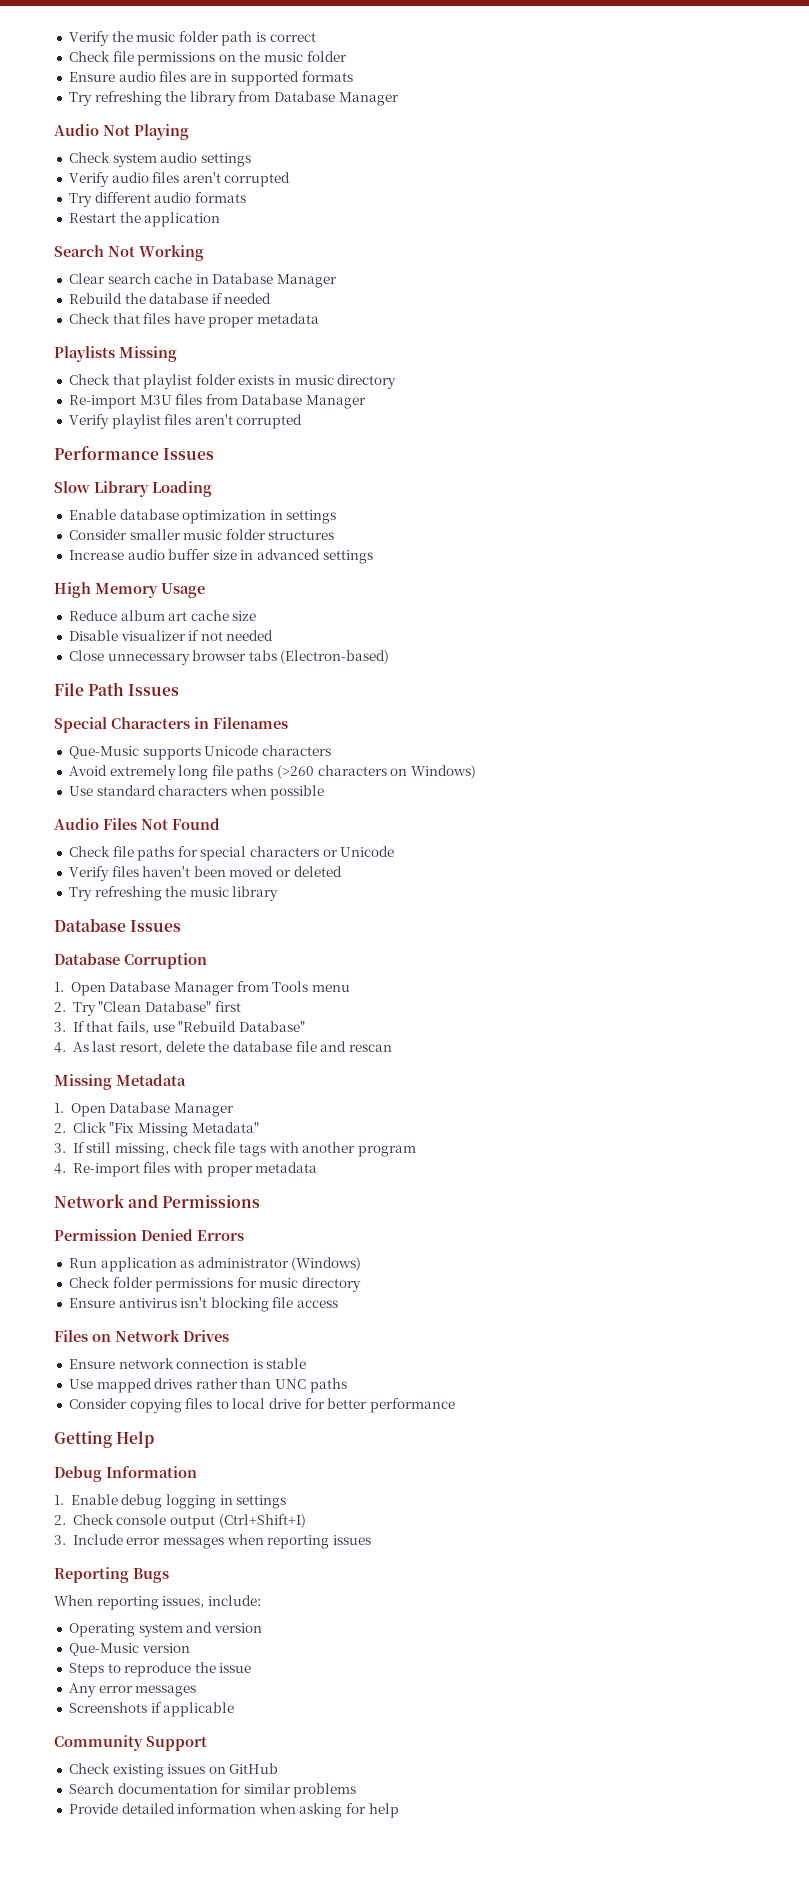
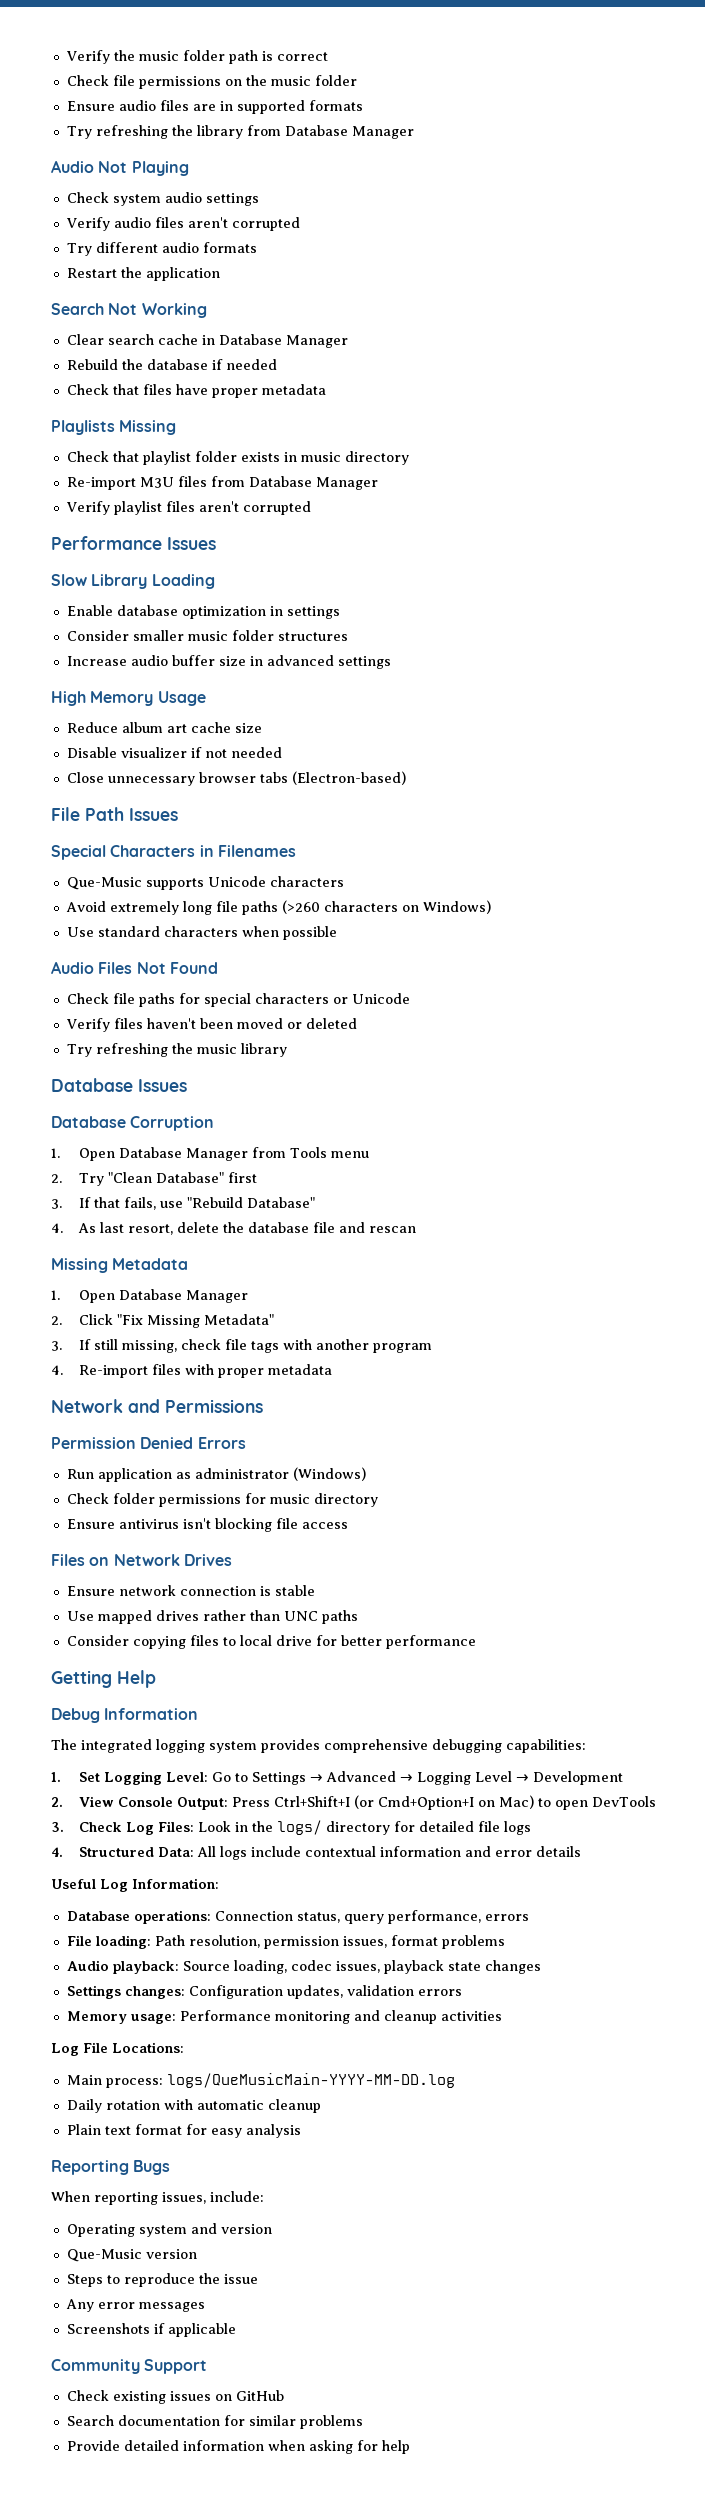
- 1. Enable debug logging in settings
- 2. Check console output (Ctrl+Shift+I)
- 3. Include error messages when reporting issues
+ The integrated logging system provides comprehensive debugging capabilities:
+ 1. Set Logging Level: Go to Settings → Advanced → Logging Level → Development
+ 2. View Console Output: Press Ctrl+Shift+I (or Cmd+Option+I on Mac) to open DevTools
+ 3. Check Log Files: Look in the logs/ directory for detailed file logs
+ 4. Structured Data: All logs include contextual information and error details
+ Useful Log Information:
+ Database operations: Connection status, query performance, errors
+ File loading: Path resolution, permission issues, format problems
+ Audio playback: Source loading, codec issues, playback state changes
+ Settings changes: Configuration updates, validation errors
+ Memory usage: Performance monitoring and cleanup activities
+ Log File Locations:
+ Main process: logs/QueMusicMain-YYYY-MM-DD.log
+ Daily rotation with automatic cleanup
+ Plain text format for easy analysis

